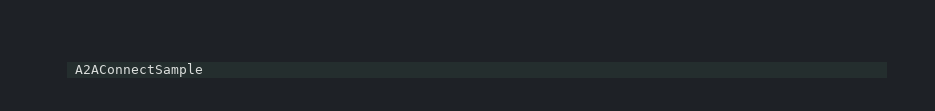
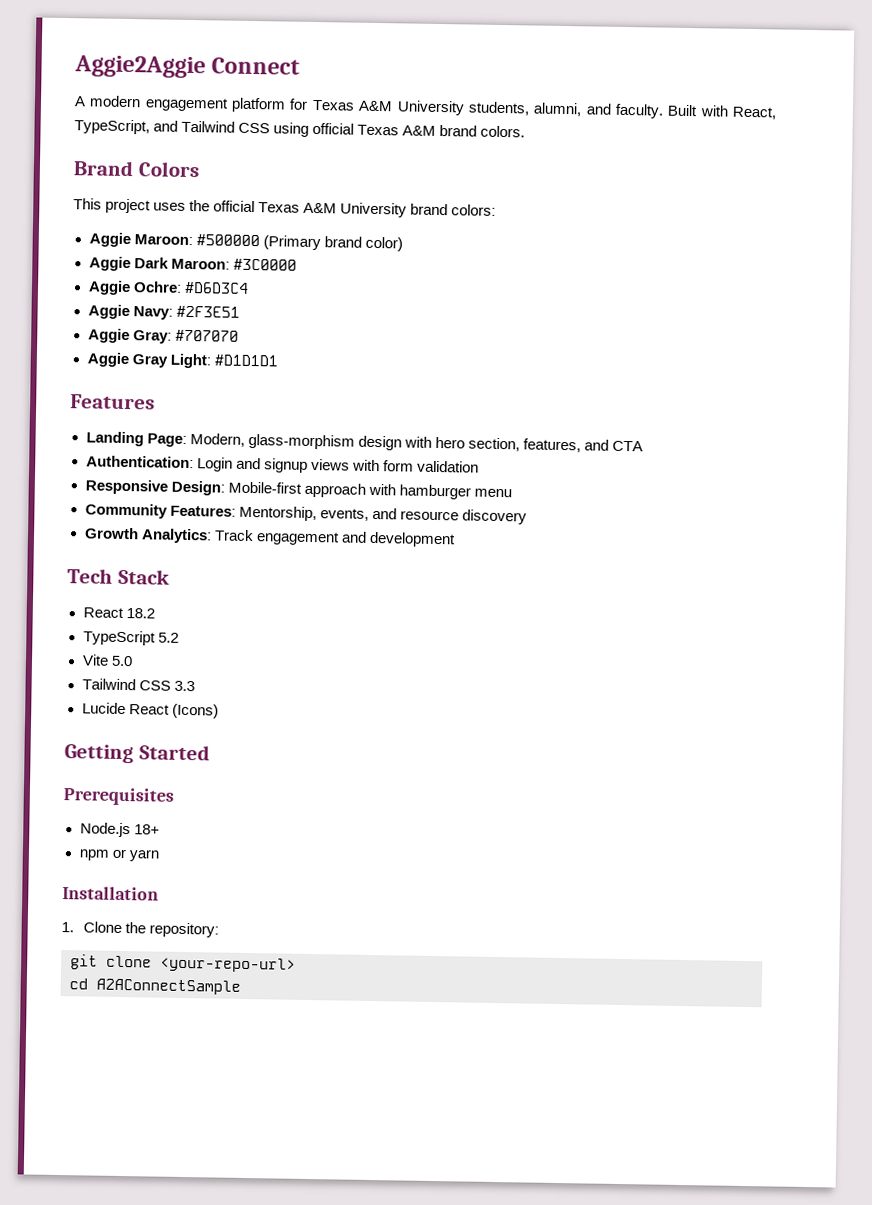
- A2AConnectSample
+ Aggie2Aggie Connect
+ A modern engagement platform for Texas A&M University students, alumni, and faculty. Built with React, TypeScript, and Tailwind CSS using official Texas A&M brand colors.
+ Brand Colors
+ This project uses the official Texas A&M University brand colors:
+ Aggie Maroon: #500000 (Primary brand color)
+ Aggie Dark Maroon: #3C0000
+ Aggie Ochre: #D6D3C4
+ Aggie Navy: #2F3E51
+ Aggie Gray: #707070
+ Aggie Gray Light: #D1D1D1
+ Features
+ Landing Page: Modern, glass-morphism design with hero section, features, and CTA
+ Authentication: Login and signup views with form validation
+ Responsive Design: Mobile-first approach with hamburger menu
+ Community Features: Mentorship, events, and resource discovery
+ Growth Analytics: Track engagement and development
+ Tech Stack
+ React 18.2
+ TypeScript 5.2
+ Vite 5.0
+ Tailwind CSS 3.3
+ Lucide React (Icons)
+ Getting Started
+ Prerequisites
+ Node.js 18+
+ npm or yarn
+ Installation
+ 1. Clone the repository:
+ git clone <your-repo-url>
+ cd A2AConnectSample

